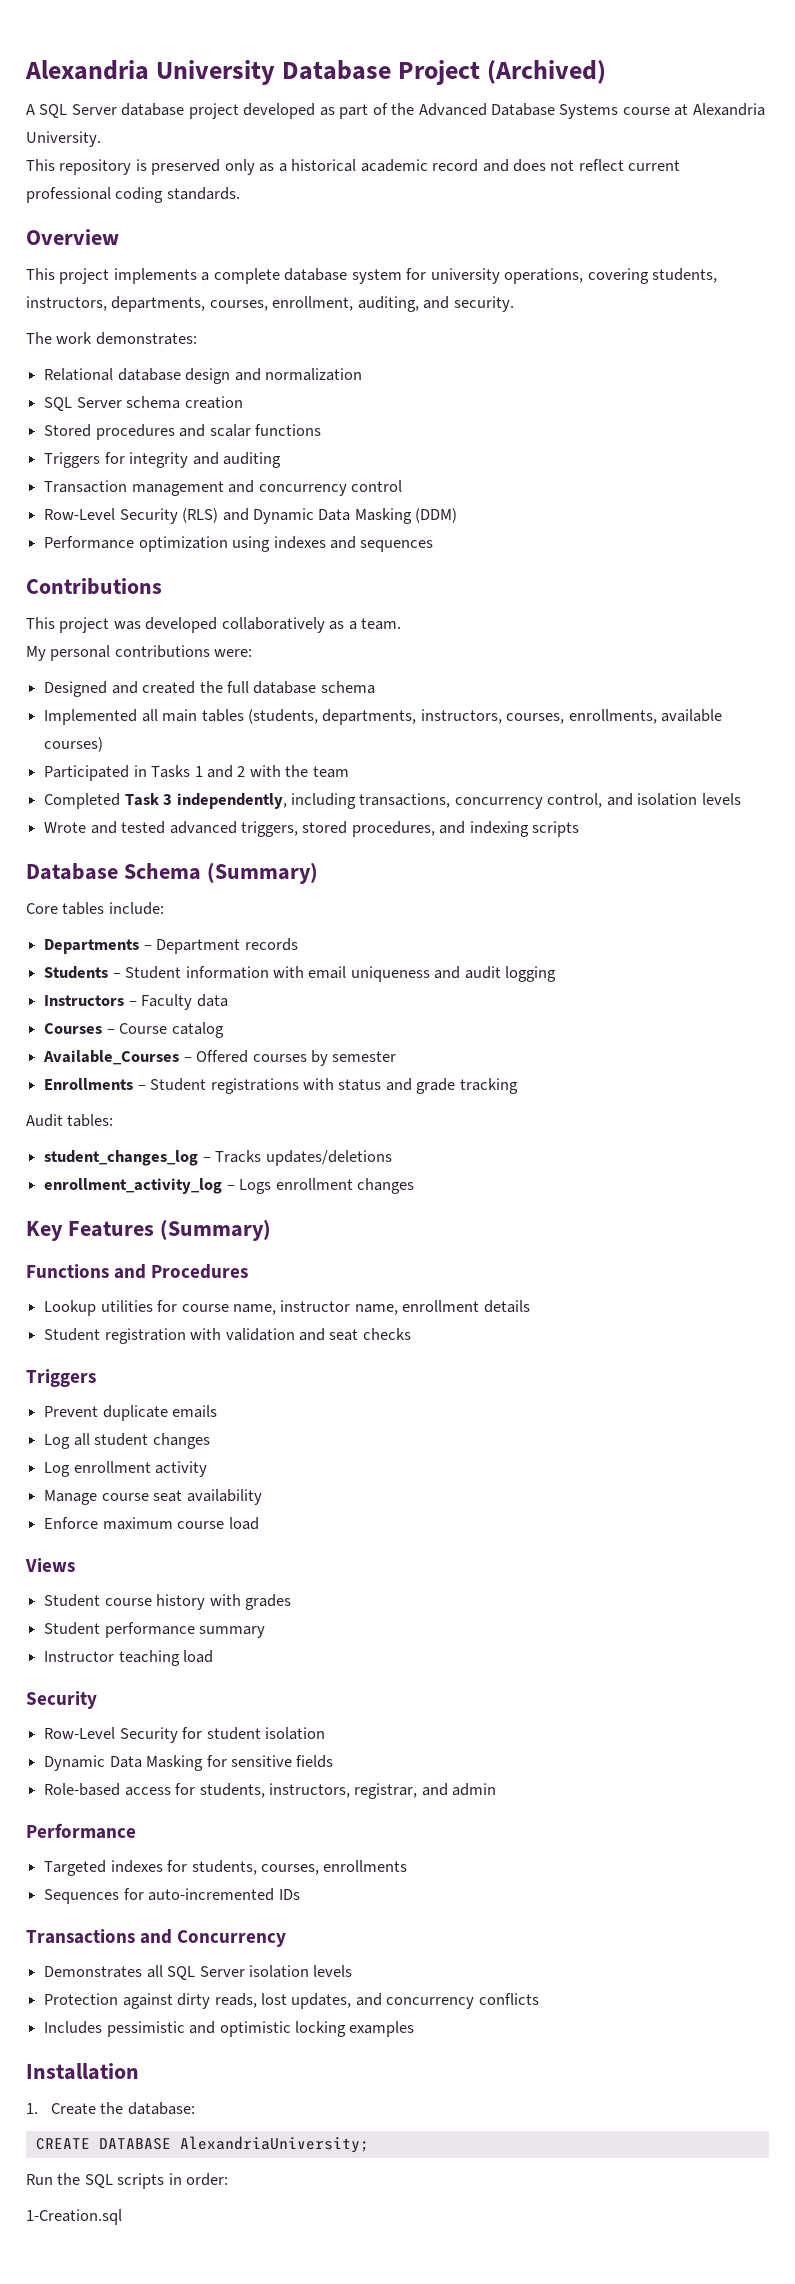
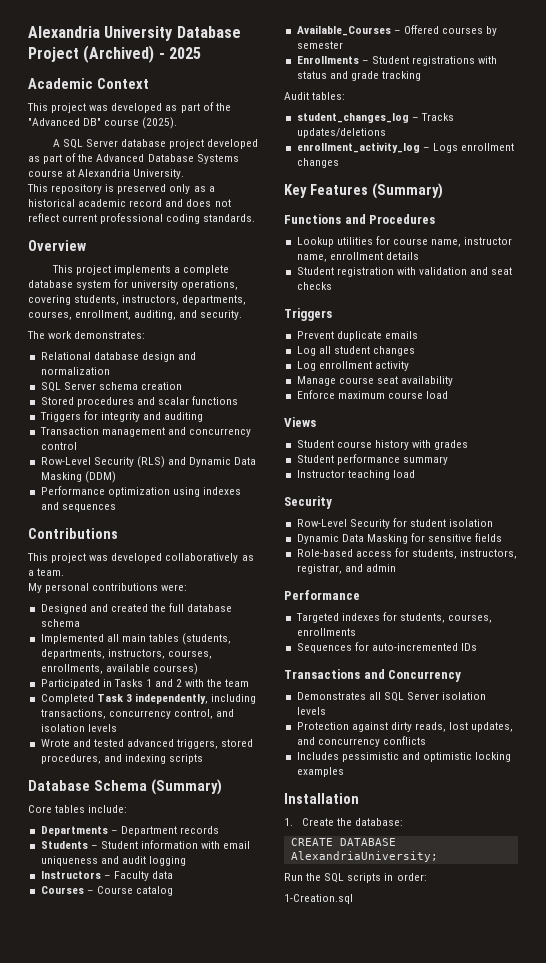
- Alexandria University Database Project (Archived)
+ Alexandria University Database Project (Archived) - 2025
+ Academic Context
+ This project was developed as part of the "Advanced DB" course (2025).

